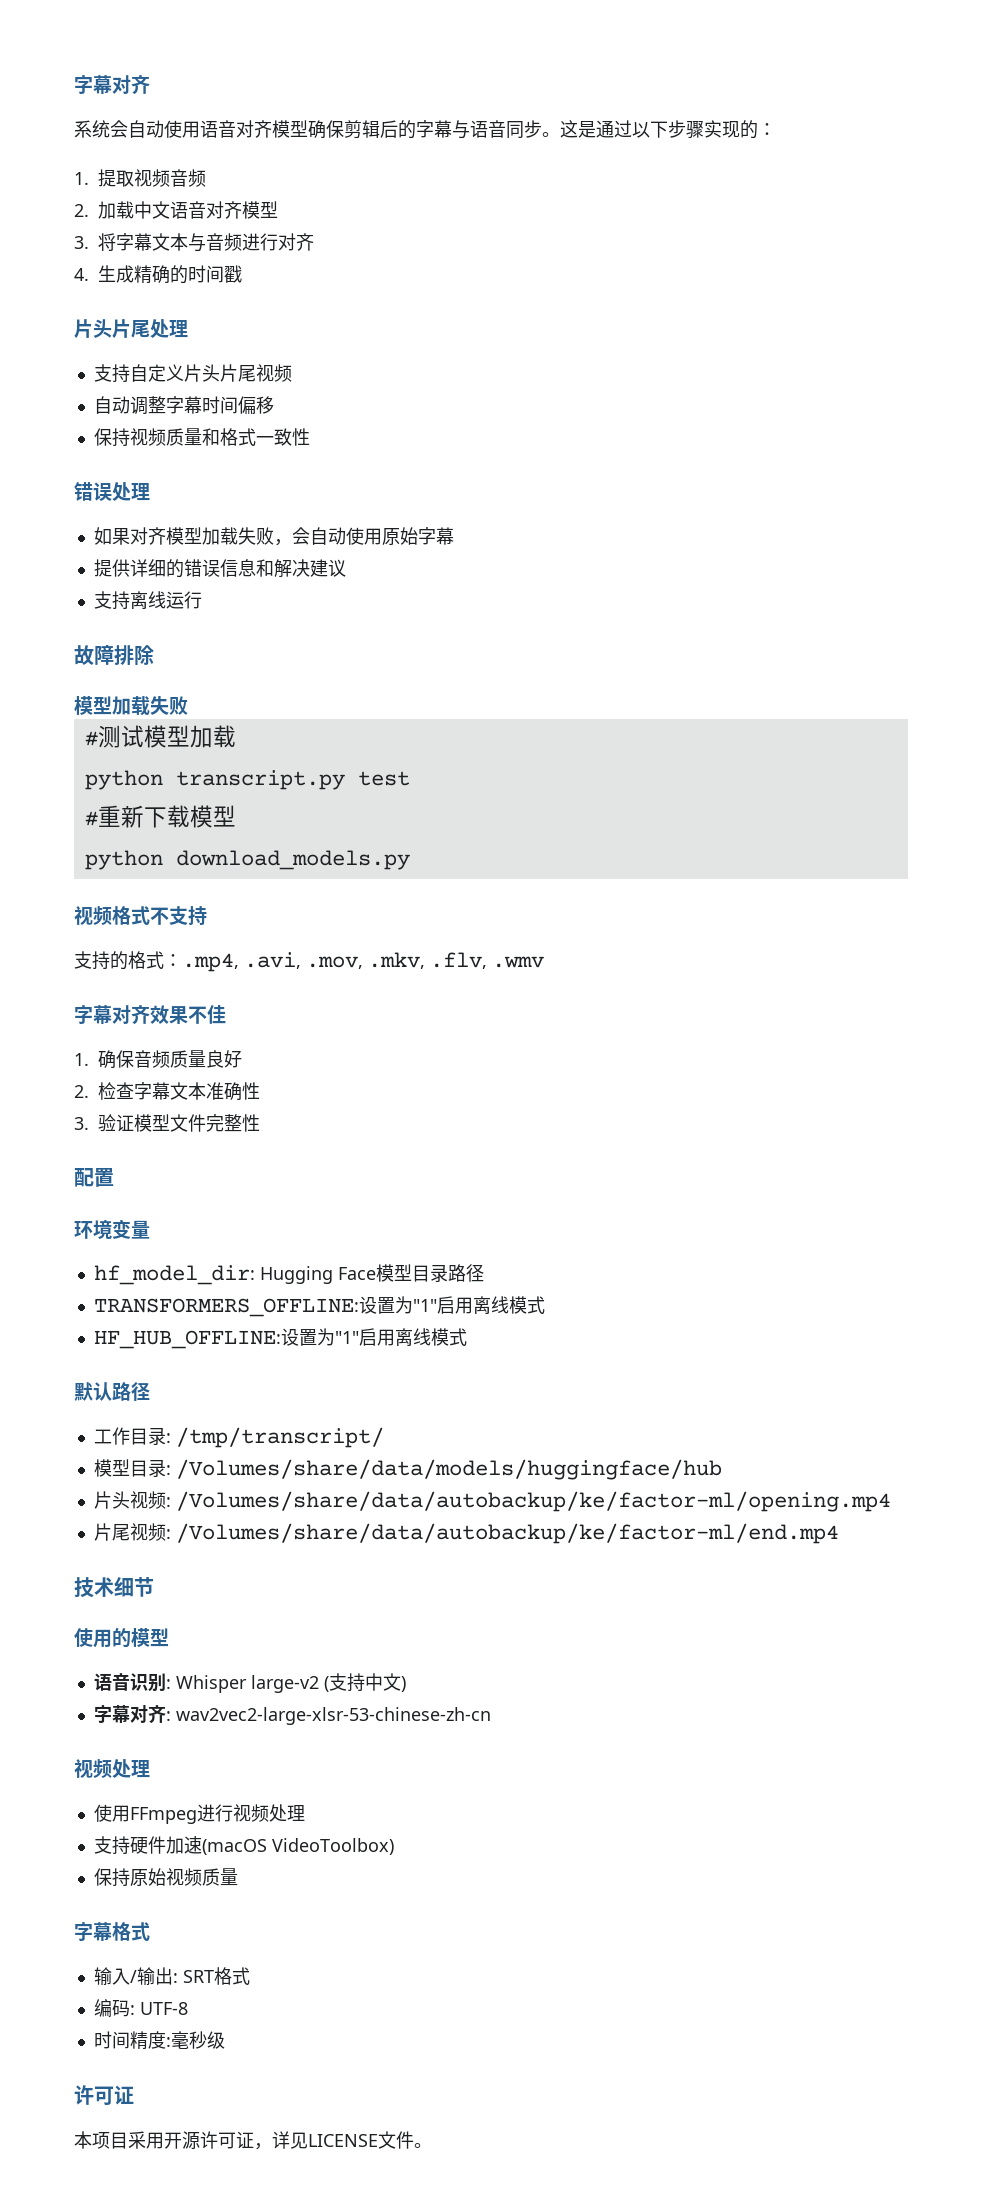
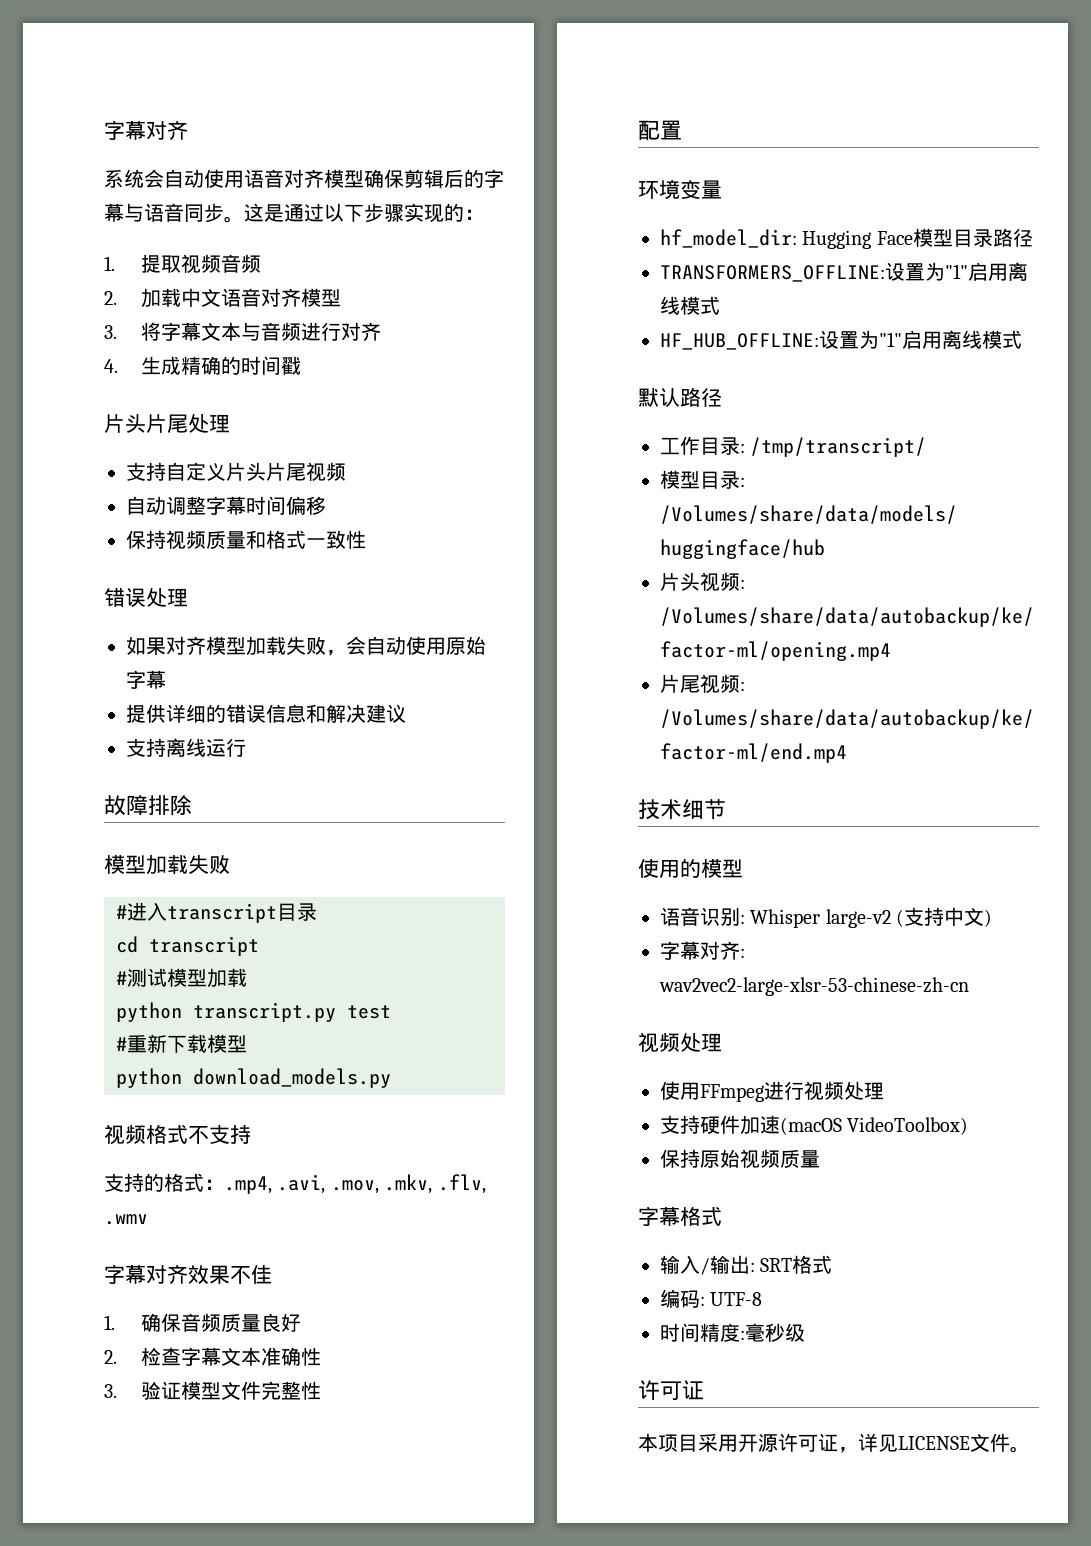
+ #进入transcript目录
+ cd transcript

